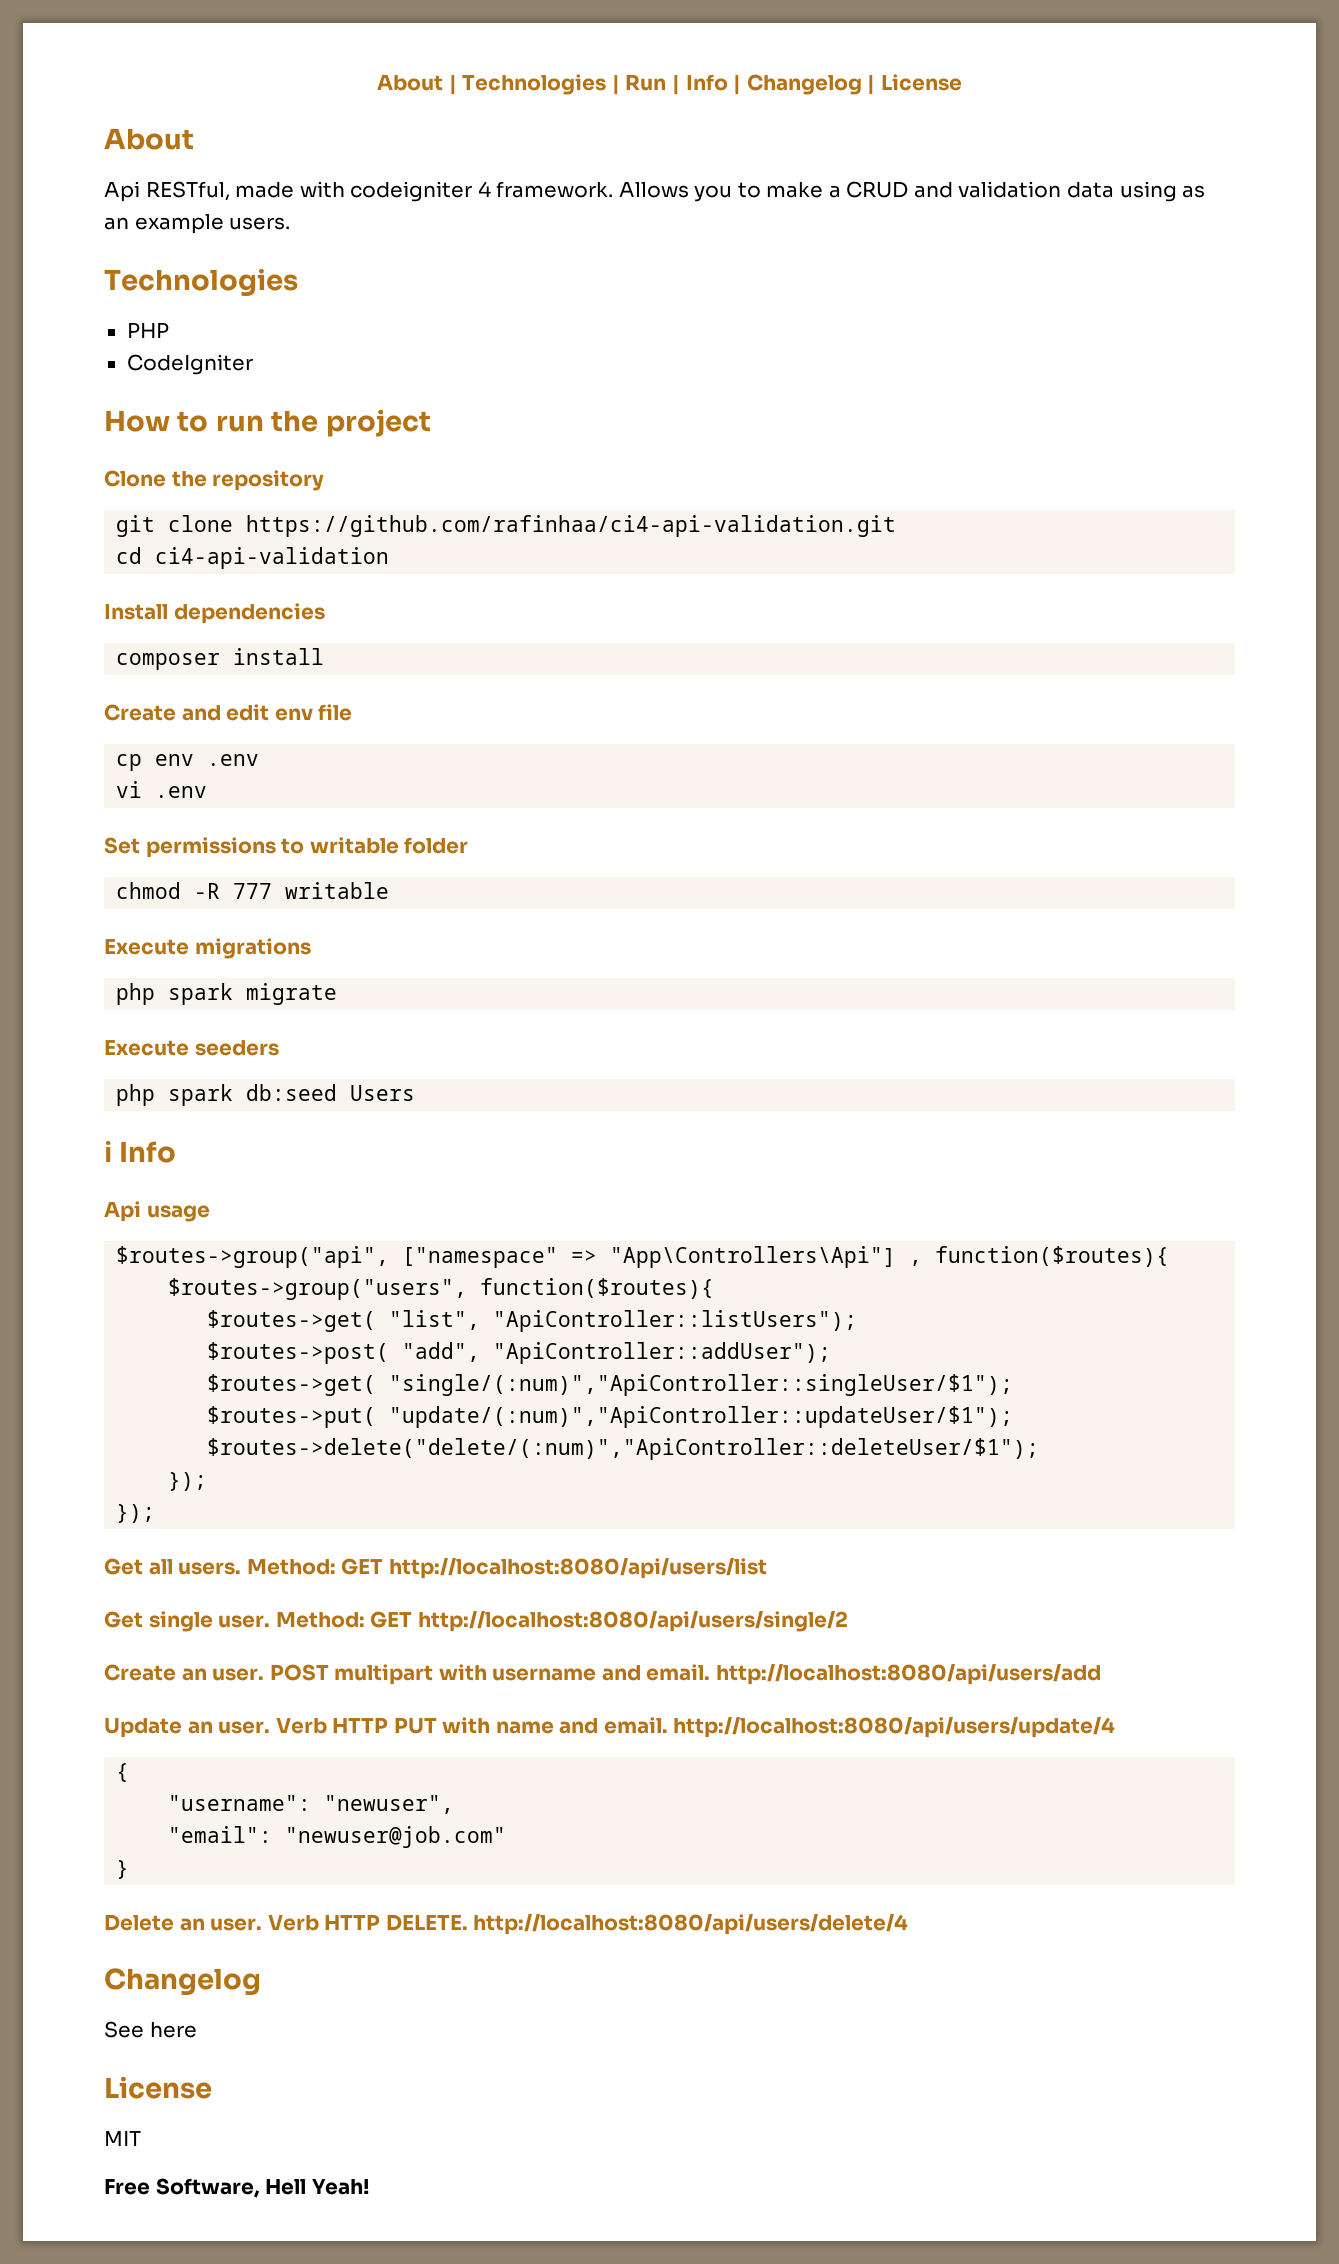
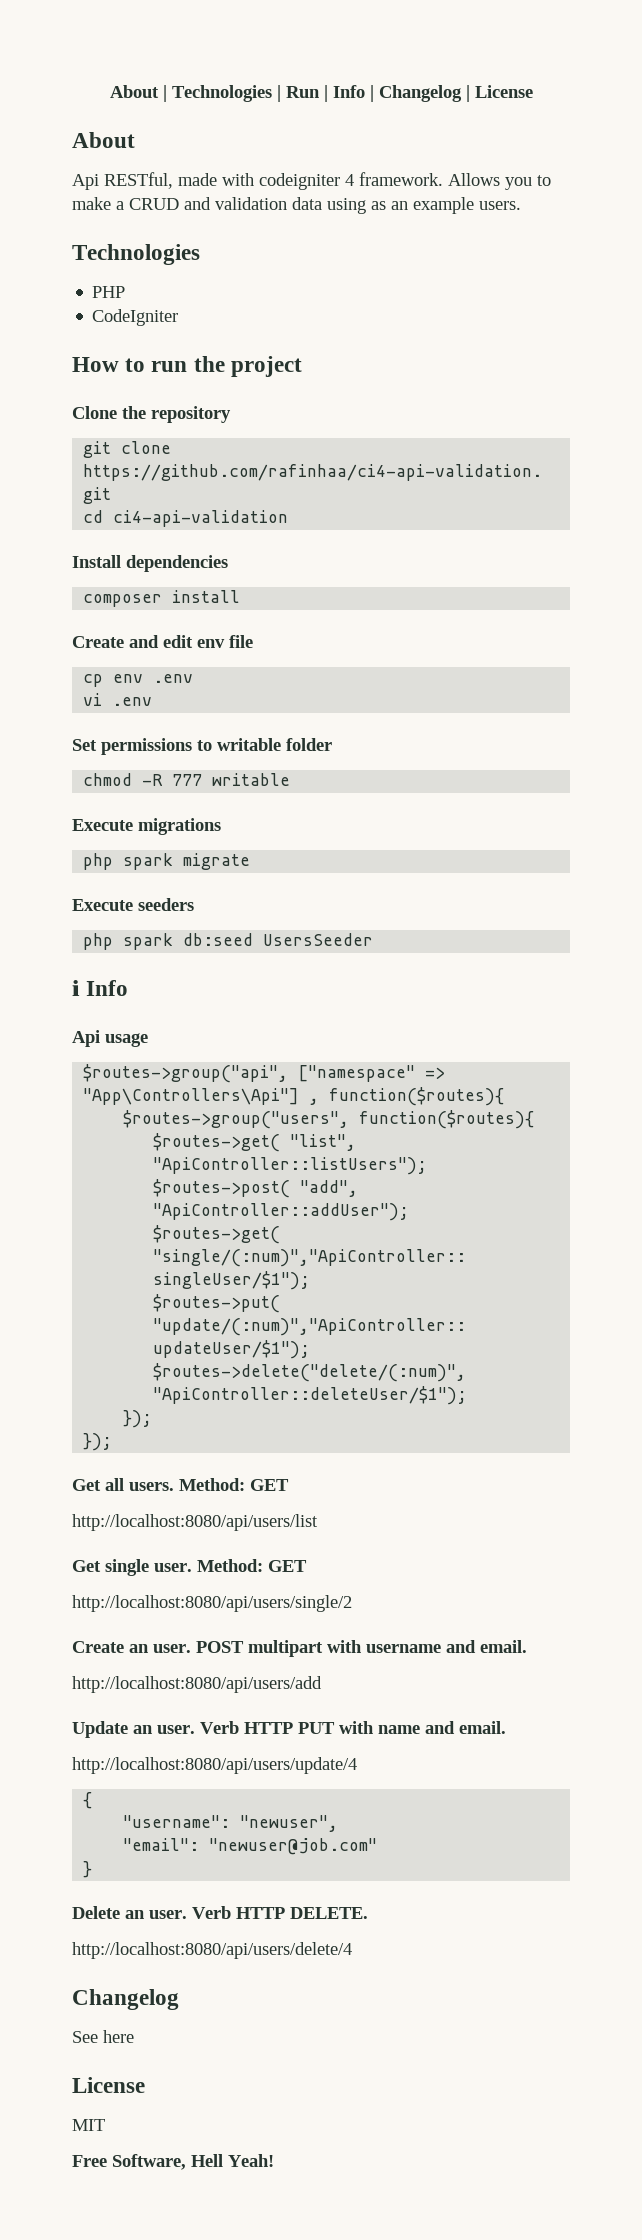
- php spark db:seed Users
+ php spark db:seed UsersSeeder
- Get all users. Method: GET http://localhost:8080/api/users/list
+ Get all users. Method: GET
+ http://localhost:8080/api/users/list
- Get single user. Method: GET http://localhost:8080/api/users/single/2
+ Get single user. Method: GET
+ http://localhost:8080/api/users/single/2
- POST multipart with username and email. http://localhost:8080/api/users/add
+ POST multipart with username and email.
+ http://localhost:8080/api/users/add
- Verb HTTP PUT with name and email. http://localhost:8080/api/users/update/4
+ Verb HTTP PUT with name and email.
+ http://localhost:8080/api/users/update/4
- Verb HTTP DELETE. http://localhost:8080/api/users/delete/4
+ Verb HTTP DELETE.
+ http://localhost:8080/api/users/delete/4

